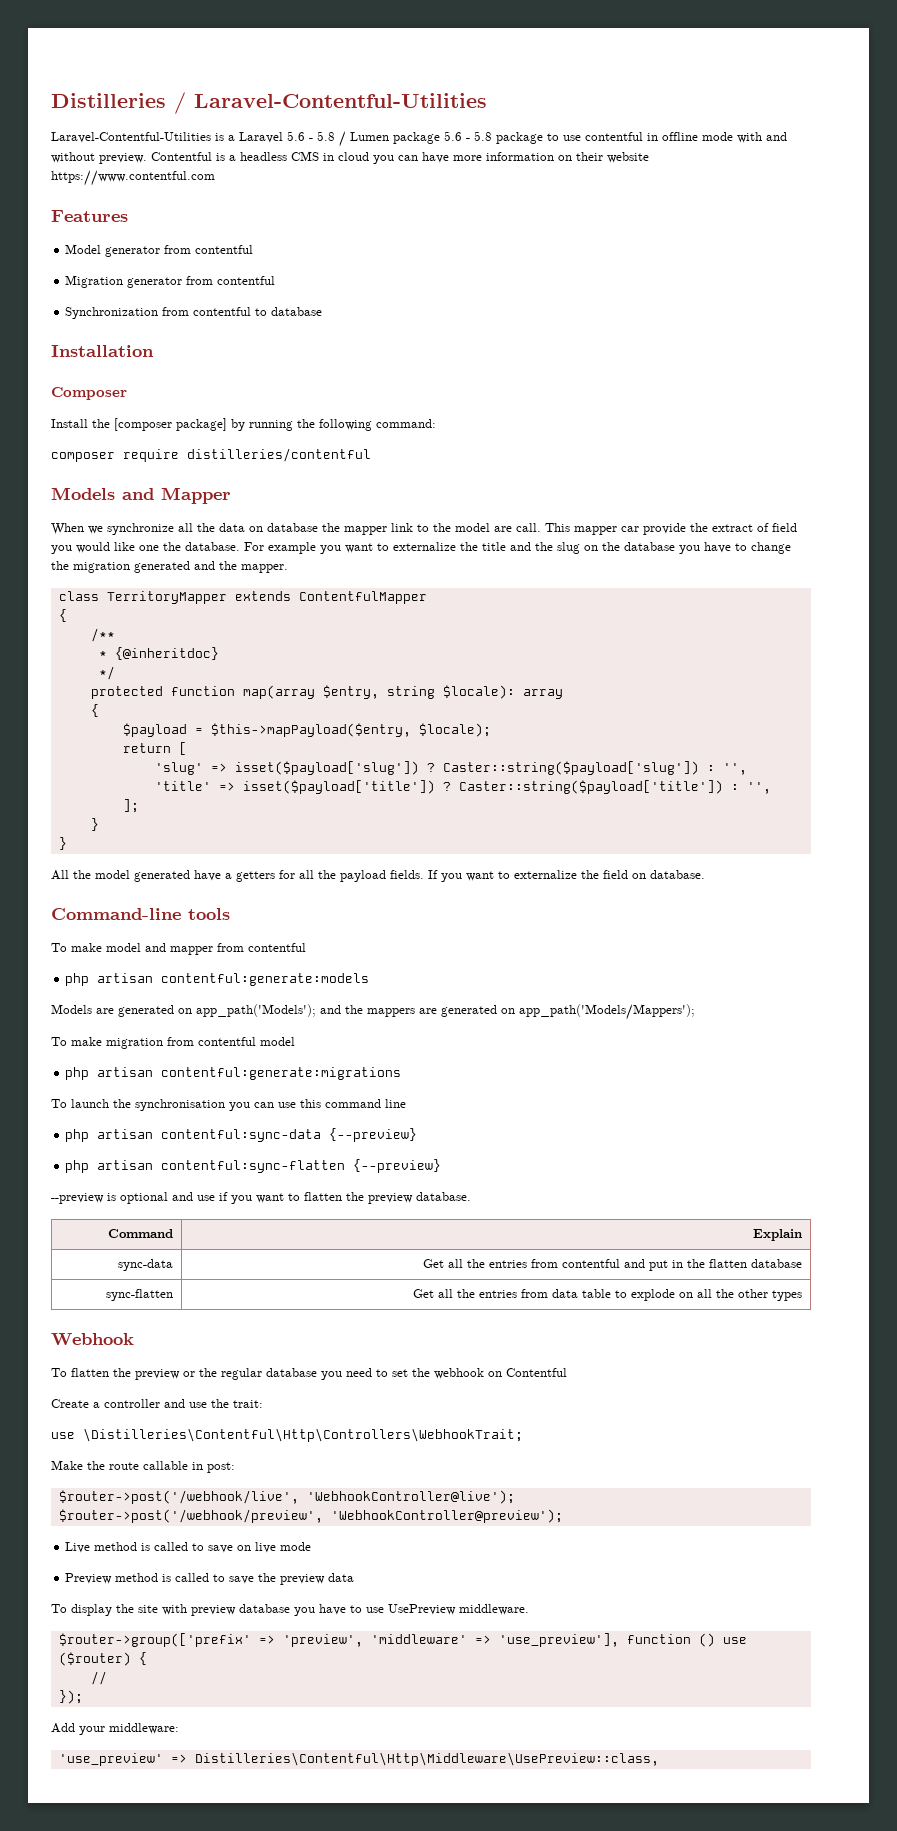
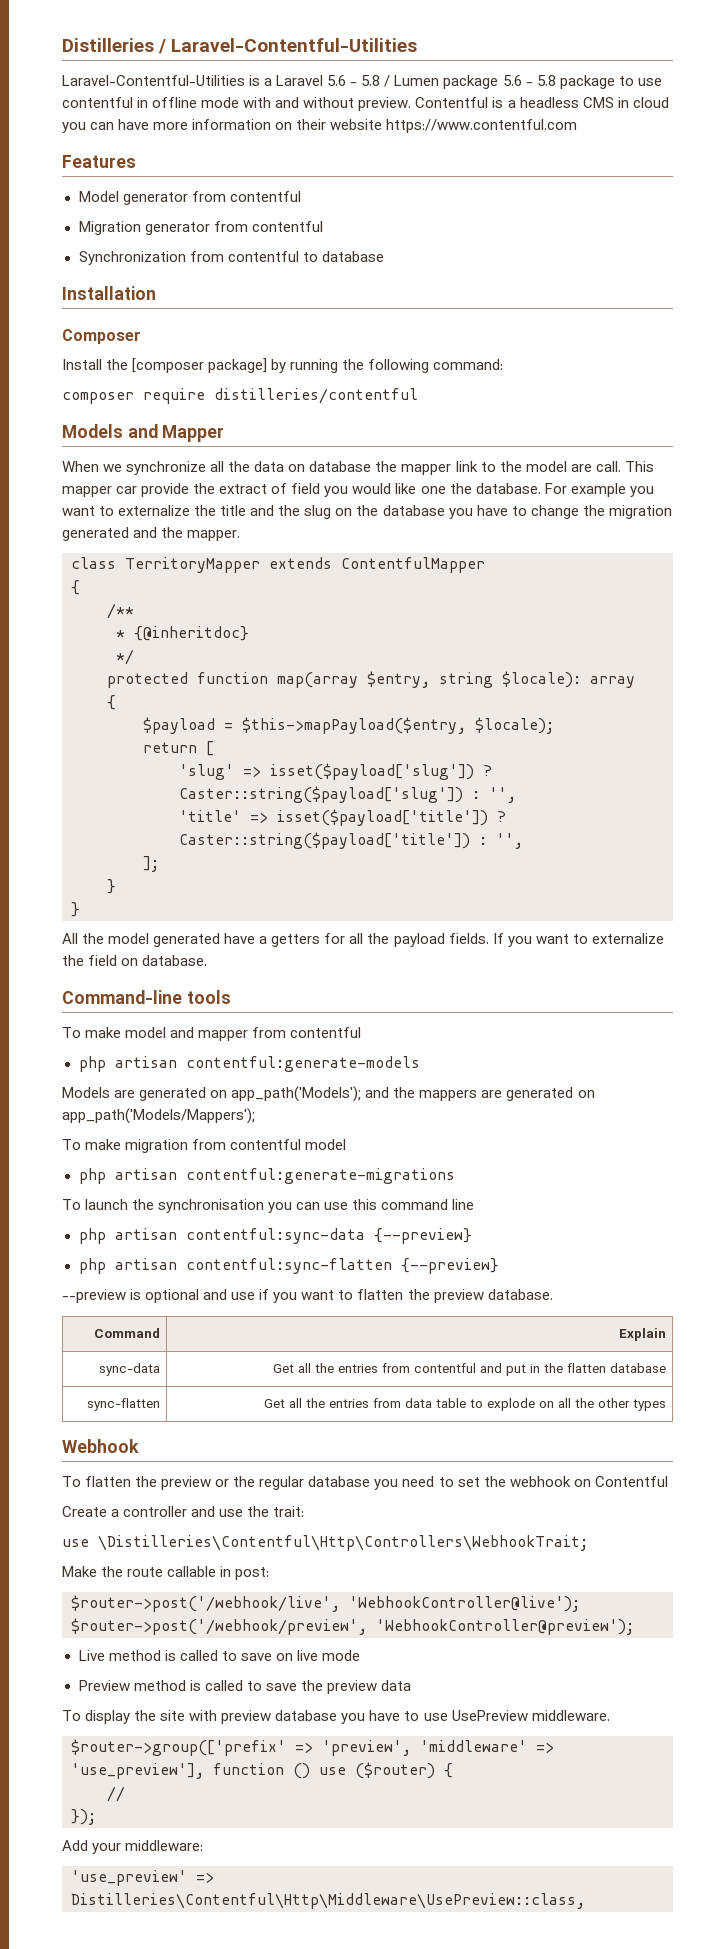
- php artisan contentful:generate:models
+ php artisan contentful:generate-models
- php artisan contentful:generate:migrations
+ php artisan contentful:generate-migrations

